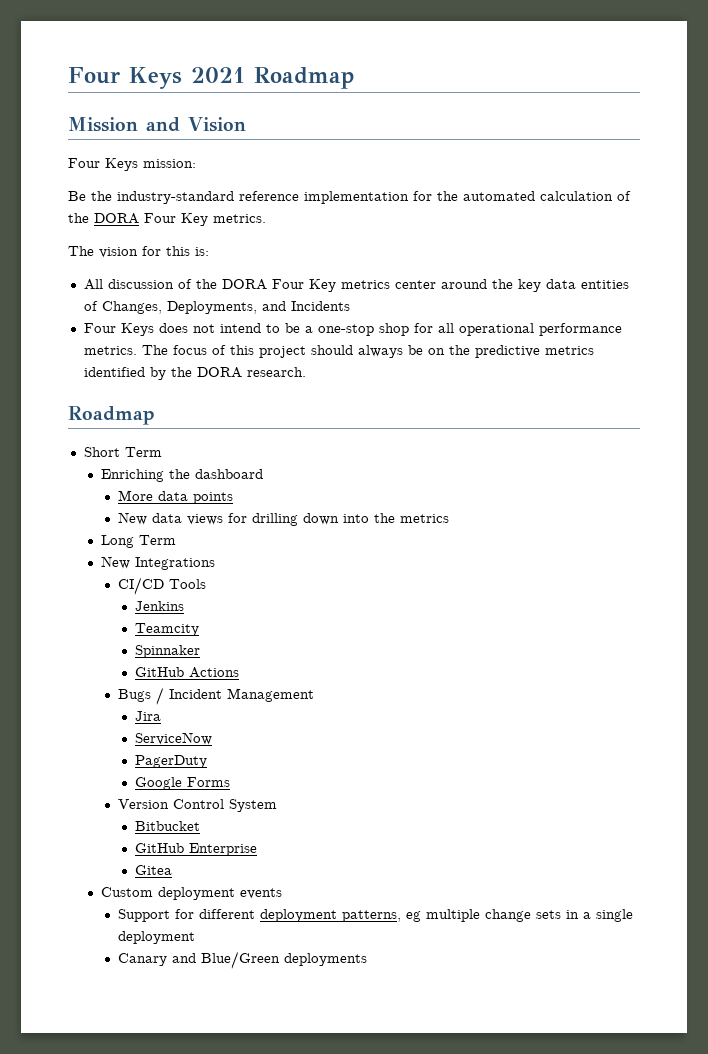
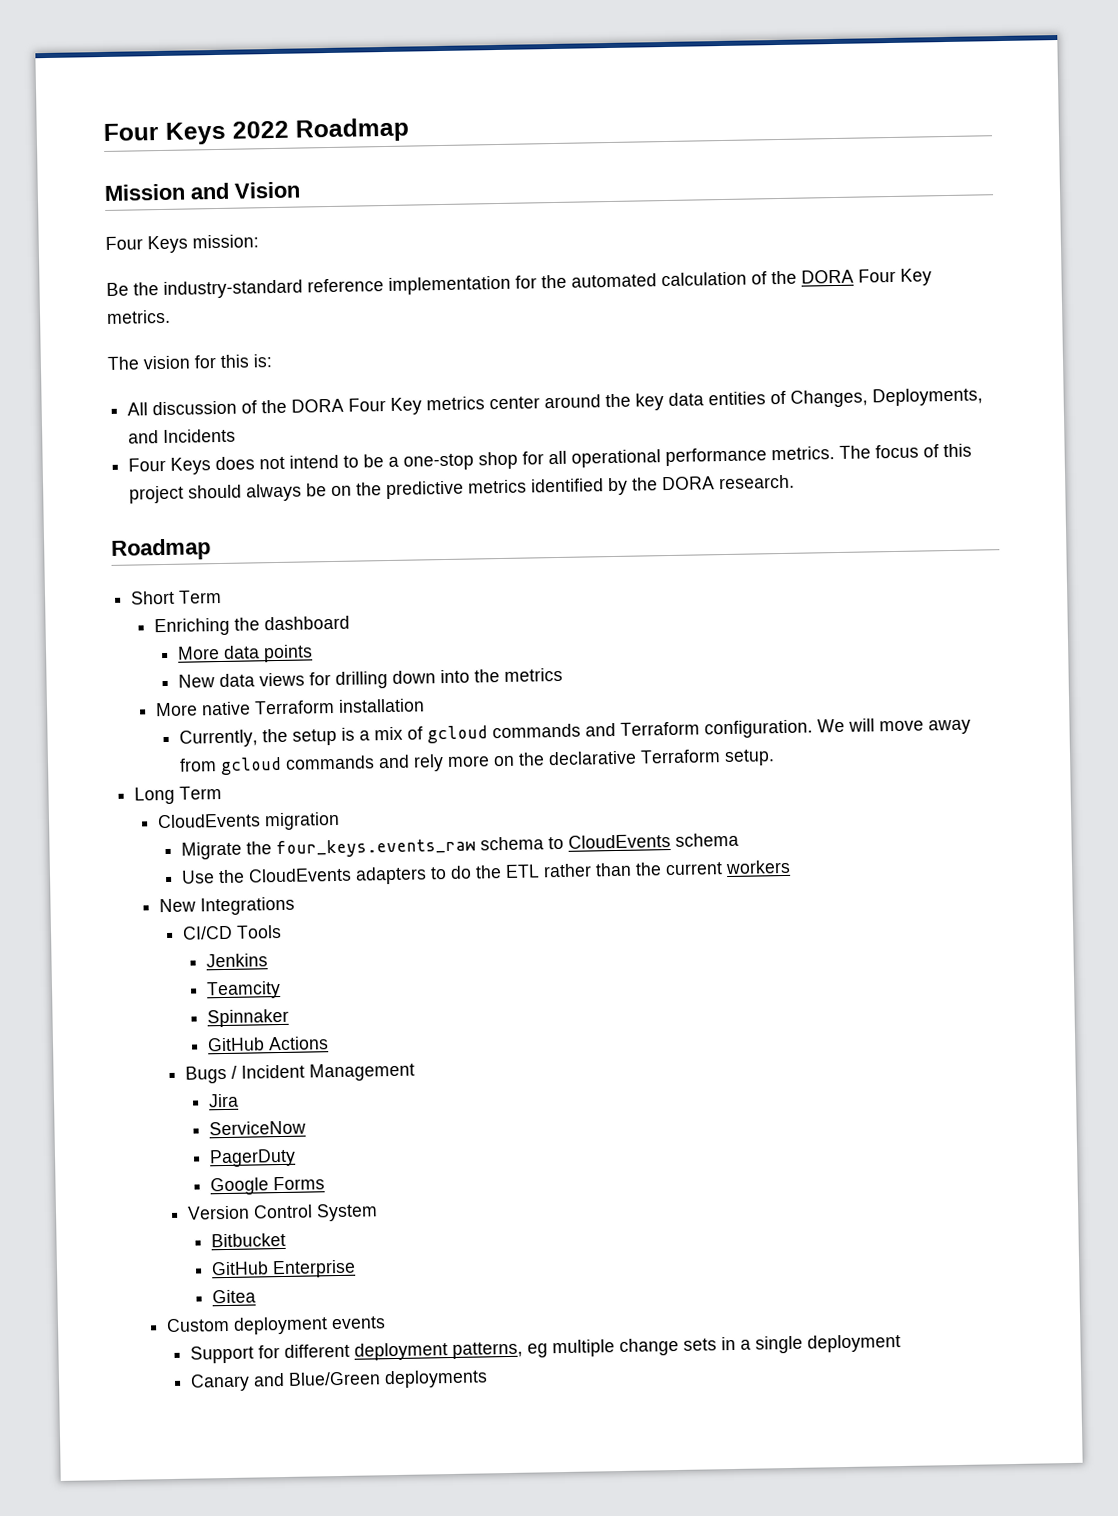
- Four Keys 2021 Roadmap
+ Four Keys 2022 Roadmap
+ More native Terraform installation
+ Currently, the setup is a mix of gcloud commands and Terraform configuration. We will move away from gcloud commands and rely more on the declarative Terraform setup.
  Long Term
+ CloudEvents migration
+ Migrate the four_keys.events_raw schema to CloudEvents schema
+ Use the CloudEvents adapters to do the ETL rather than the current workers

